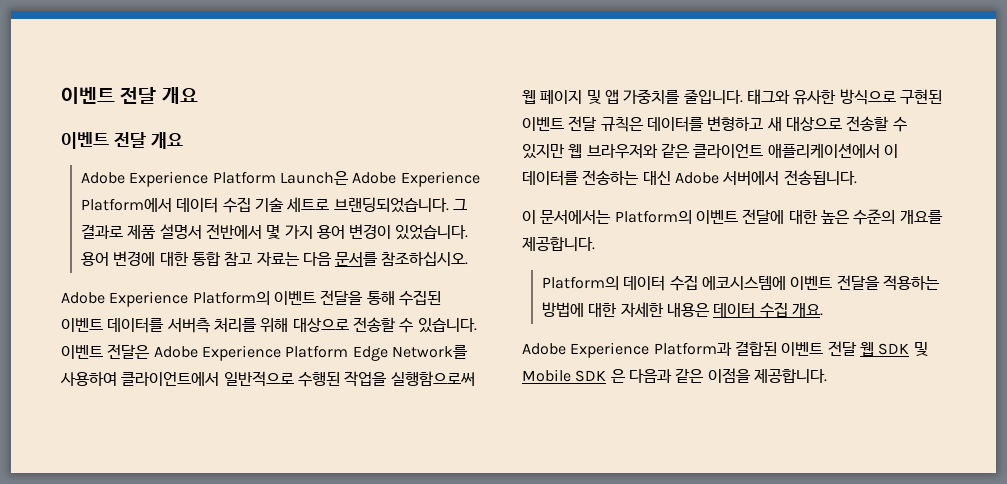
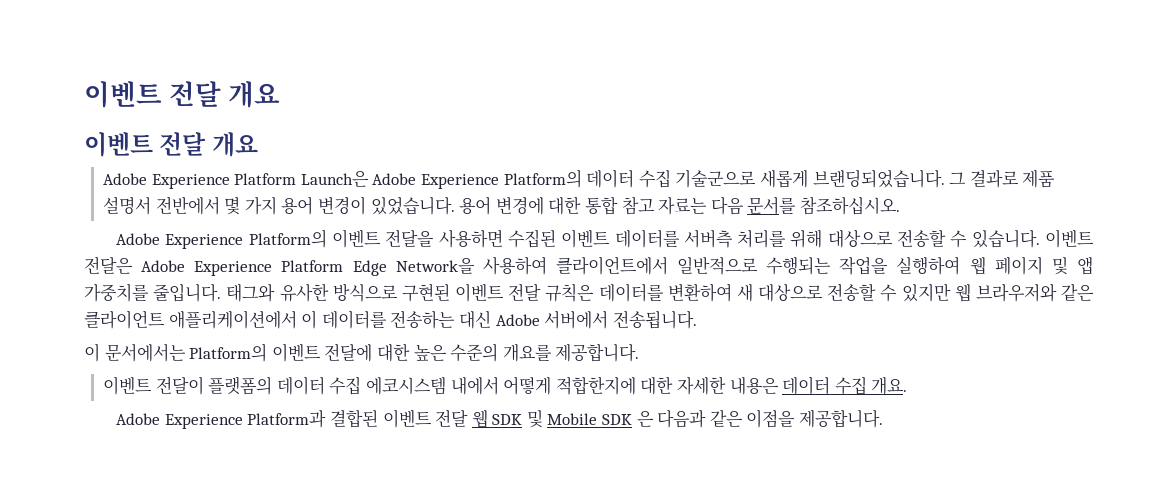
- Adobe Experience Platform Launch은 Adobe Experience Platform에서 데이터 수집 기술 세트로 브랜딩되었습니다.
+ Adobe Experience Platform Launch은 Adobe Experience Platform의 데이터 수집 기술군으로 새롭게 브랜딩되었습니다.
- Adobe Experience Platform의 이벤트 전달을 통해 수집된 이벤트 데이터를 서버측 처리를 위해 대상으로 전송할 수 있습니다.
+ Adobe Experience Platform의 이벤트 전달을 사용하면 수집된 이벤트 데이터를 서버측 처리를 위해 대상으로 전송할 수 있습니다.
- 이벤트 전달은 Adobe Experience Platform Edge Network를 사용하여 클라이언트에서 일반적으로 수행된 작업을 실행함으로써 웹 페이지 및 앱 가중치를 줄입니다.
+ 이벤트 전달은 Adobe Experience Platform Edge Network을 사용하여 클라이언트에서 일반적으로 수행되는 작업을 실행하여 웹 페이지 및 앱 가중치를 줄입니다.
- 태그와 유사한 방식으로 구현된 이벤트 전달 규칙은 데이터를 변형하고 새 대상으로 전송할 수 있지만 웹 브라우저와 같은 클라이언트 애플리케이션에서 이 데이터를 전송하는 대신 Adobe 서버에서 전송됩니다.
+ 태그와 유사한 방식으로 구현된 이벤트 전달 규칙은 데이터를 변환하여 새 대상으로 전송할 수 있지만 웹 브라우저와 같은 클라이언트 애플리케이션에서 이 데이터를 전송하는 대신 Adobe 서버에서 전송됩니다.
- Platform의 데이터 수집 에코시스템에 이벤트 전달을 적용하는 방법에 대한 자세한 내용은 데이터 수집 개요.
+ 이벤트 전달이 플랫폼의 데이터 수집 에코시스템 내에서 어떻게 적합한지에 대한 자세한 내용은 데이터 수집 개요.

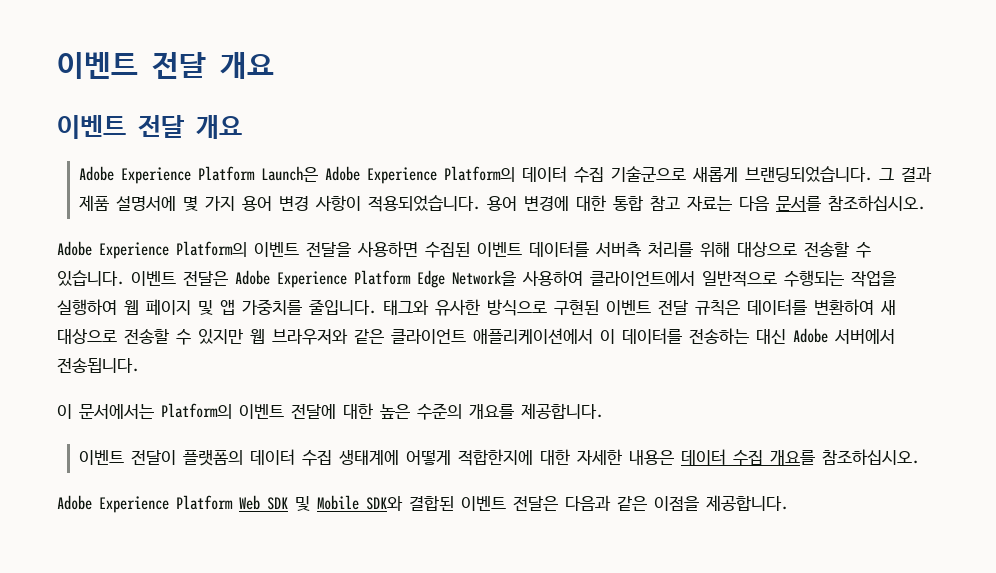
- 그 결과로 제품 설명서 전반에서 몇 가지 용어 변경이 있었습니다.
+ 그 결과 제품 설명서에 몇 가지 용어 변경 사항이 적용되었습니다.
- 이벤트 전달이 플랫폼의 데이터 수집 에코시스템 내에서 어떻게 적합한지에 대한 자세한 내용은 데이터 수집 개요.
- Adobe Experience Platform과 결합된 이벤트 전달 웹 SDK 및 Mobile SDK 은 다음과 같은 이점을 제공합니다.
+ 이벤트 전달이 플랫폼의 데이터 수집 생태계에 어떻게 적합한지에 대한 자세한 내용은 데이터 수집 개요를 참조하십시오.
+ Adobe Experience Platform Web SDK 및 Mobile SDK와 결합된 이벤트 전달은 다음과 같은 이점을 제공합니다.

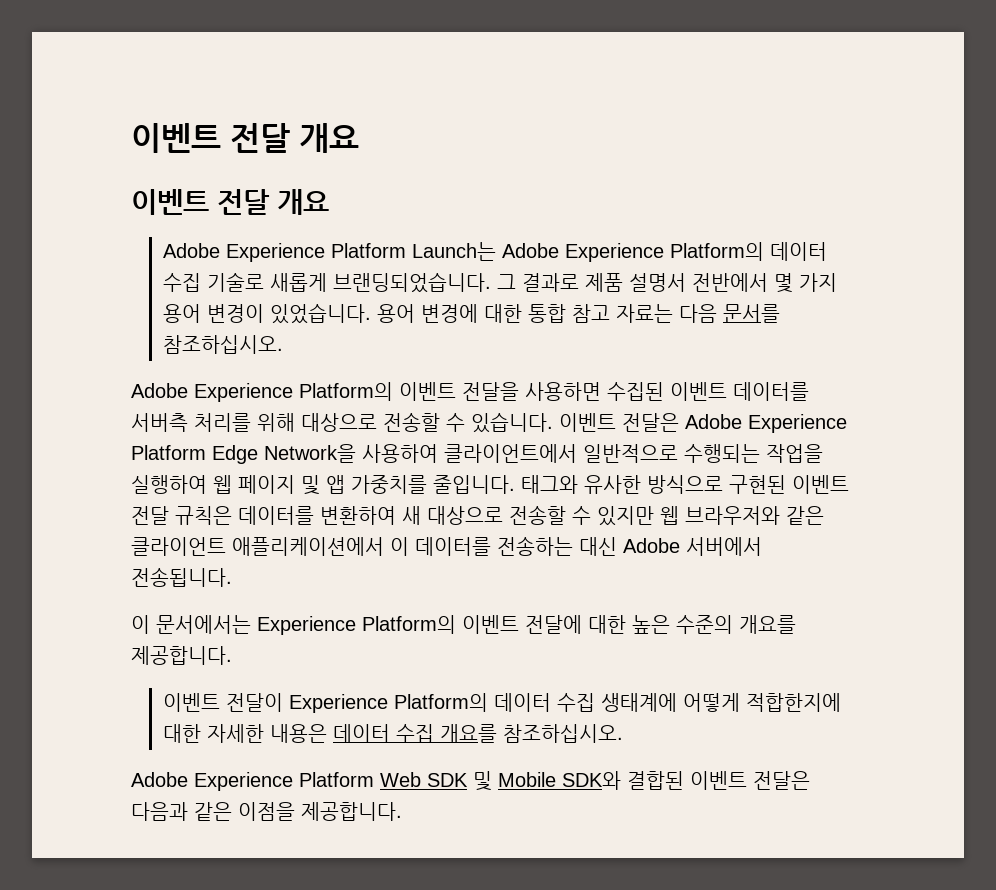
- Adobe Experience Platform Launch은 Adobe Experience Platform의 데이터 수집 기술군으로 새롭게 브랜딩되었습니다.
+ Adobe Experience Platform Launch는 Adobe Experience Platform의 데이터 수집 기술로 새롭게 브랜딩되었습니다.
- 그 결과 제품 설명서에 몇 가지 용어 변경 사항이 적용되었습니다.
+ 그 결과로 제품 설명서 전반에서 몇 가지 용어 변경이 있었습니다.
- 이 문서에서는 Platform의 이벤트 전달에 대한 높은 수준의 개요를 제공합니다.
+ 이 문서에서는 Experience Platform의 이벤트 전달에 대한 높은 수준의 개요를 제공합니다.
- 이벤트 전달이 플랫폼의 데이터 수집 생태계에 어떻게 적합한지에 대한 자세한 내용은 데이터 수집 개요를 참조하십시오.
+ 이벤트 전달이 Experience Platform의 데이터 수집 생태계에 어떻게 적합한지에 대한 자세한 내용은 데이터 수집 개요를 참조하십시오.

